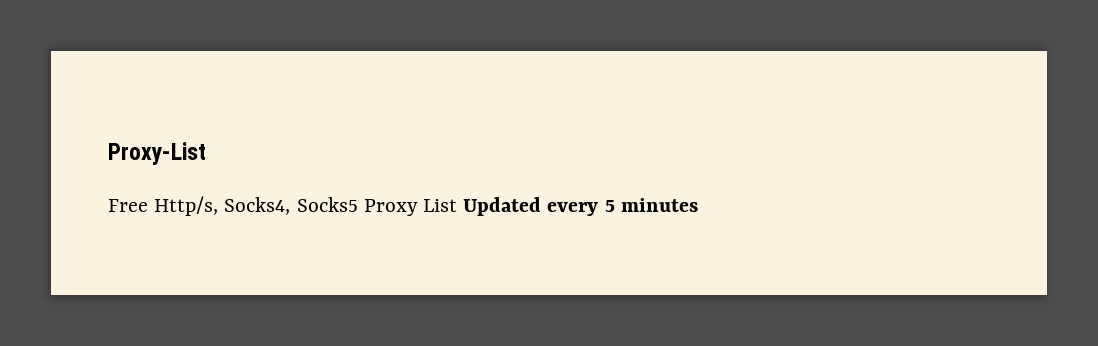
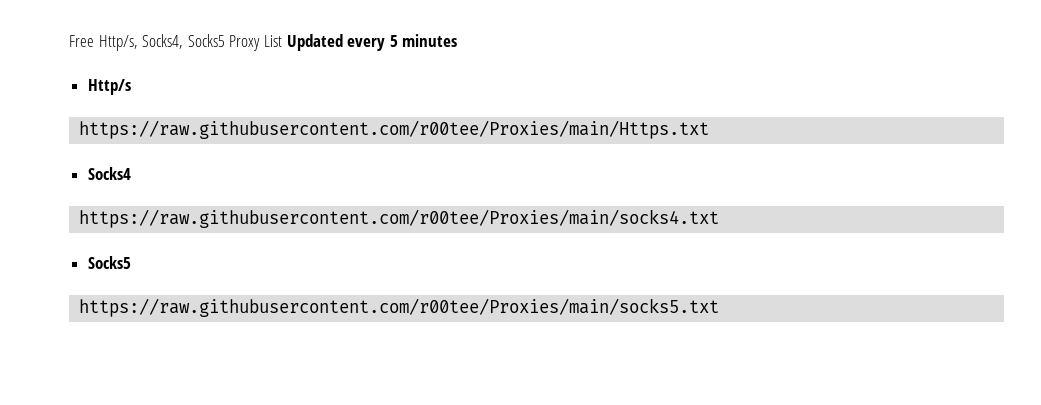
- Proxy-List
+ Http/s
+ https://raw.githubusercontent.com/r00tee/Proxies/main/Https.txt
+ Socks4
+ https://raw.githubusercontent.com/r00tee/Proxies/main/socks4.txt
+ Socks5
+ https://raw.githubusercontent.com/r00tee/Proxies/main/socks5.txt

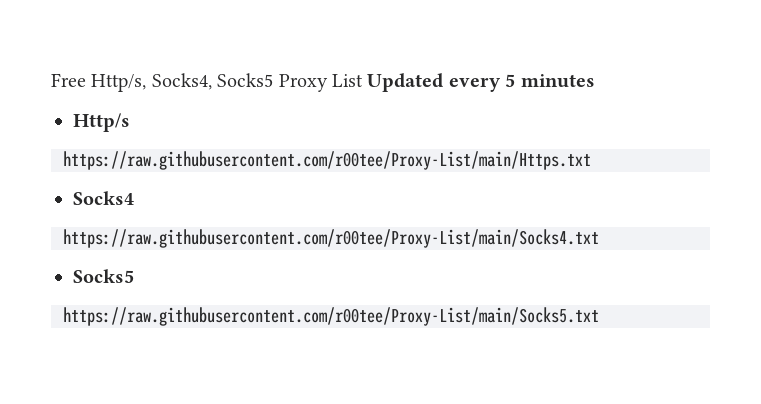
- https://raw.githubusercontent.com/r00tee/Proxies/main/Https.txt
+ https://raw.githubusercontent.com/r00tee/Proxy-List/main/Https.txt
- https://raw.githubusercontent.com/r00tee/Proxies/main/socks4.txt
+ https://raw.githubusercontent.com/r00tee/Proxy-List/main/Socks4.txt
- https://raw.githubusercontent.com/r00tee/Proxies/main/socks5.txt
+ https://raw.githubusercontent.com/r00tee/Proxy-List/main/Socks5.txt

